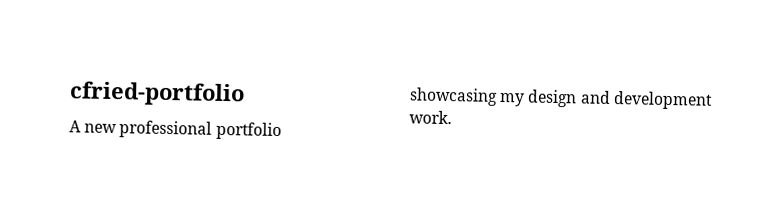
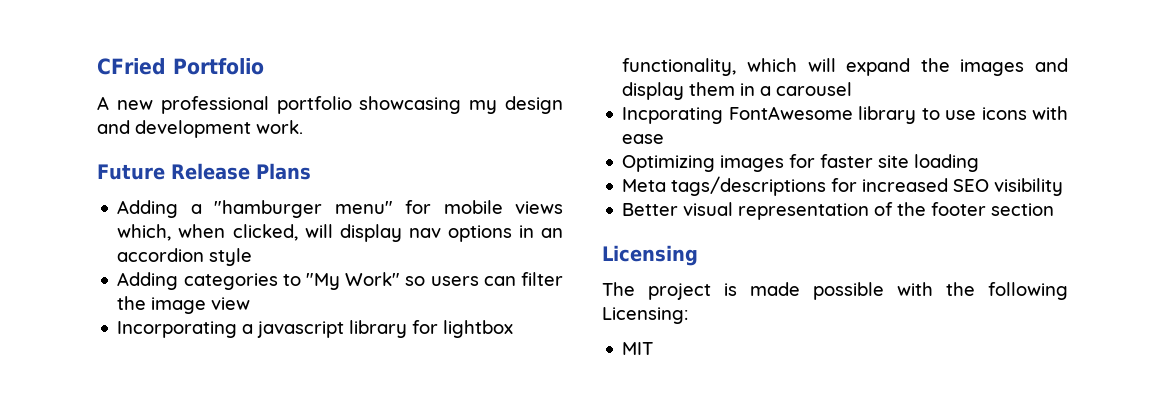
- cfried-portfolio
+ CFried Portfolio
+ Future Release Plans
+ Adding a "hamburger menu" for mobile views which, when clicked, will display nav options in an accordion style
+ Adding categories to "My Work" so users can filter the image view
+ Incorporating a javascript library for lightbox functionality, which will expand the images and display them in a carousel
+ Incporating FontAwesome library to use icons with ease
+ Optimizing images for faster site loading
+ Meta tags/descriptions for increased SEO visibility
+ Better visual representation of the footer section
+ Licensing
+ The project is made possible with the following Licensing:
+ MIT

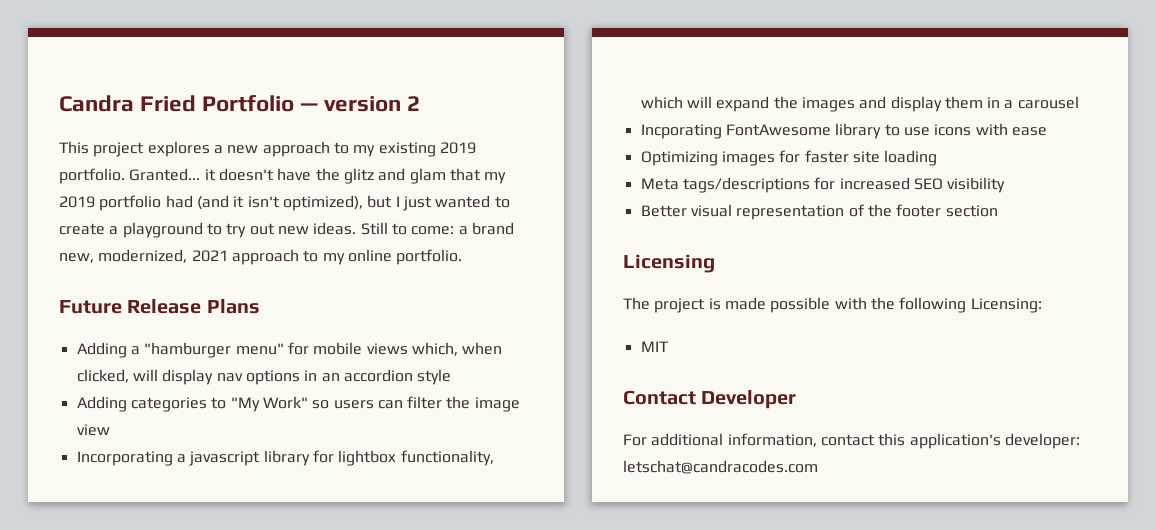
- CFried Portfolio
- A new professional portfolio showcasing my design and development work.
+ Candra Fried Portfolio — version 2
+ This project explores a new approach to my existing 2019 portfolio. Granted... it doesn't have the glitz and glam that my 2019 portfolio had (and it isn't optimized), but I just wanted to create a playground to try out new ideas. Still to come: a brand new, modernized, 2021 approach to my online portfolio.
+ Contact Developer
+ For additional information, contact this application's developer: letschat@candracodes.com

